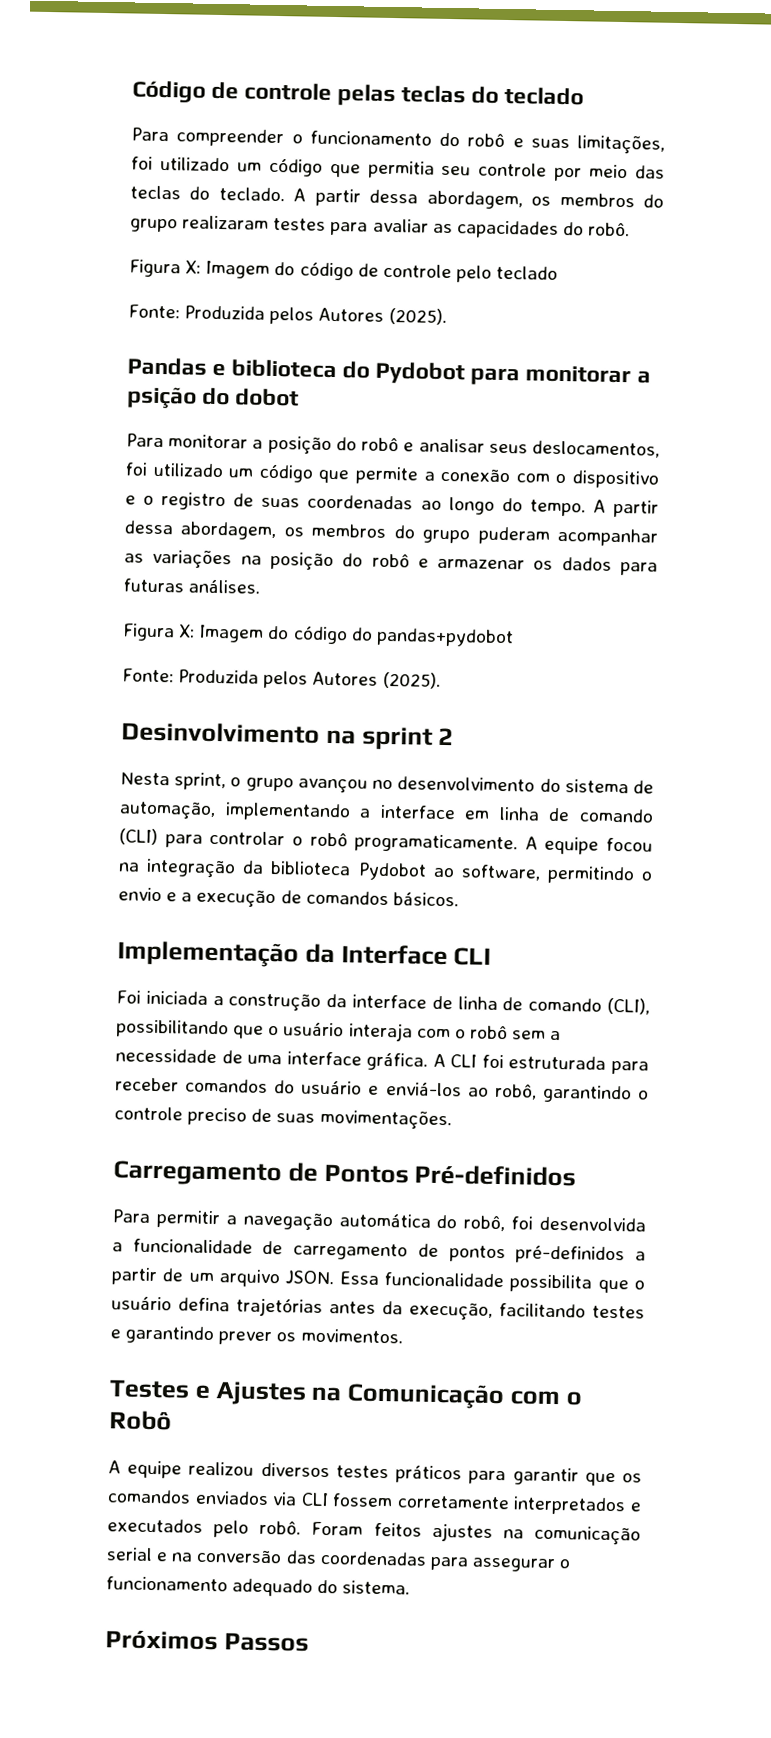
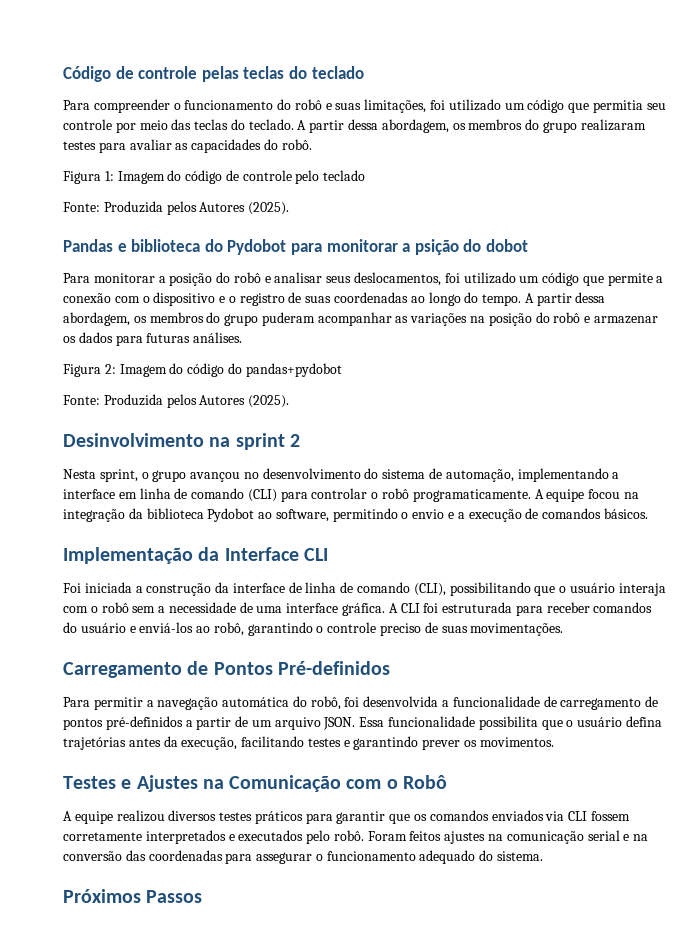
- Figura X: Imagem do código de controle pelo teclado
+ Figura 1: Imagem do código de controle pelo teclado
- Figura X: Imagem do código do pandas+pydobot
+ Figura 2: Imagem do código do pandas+pydobot

